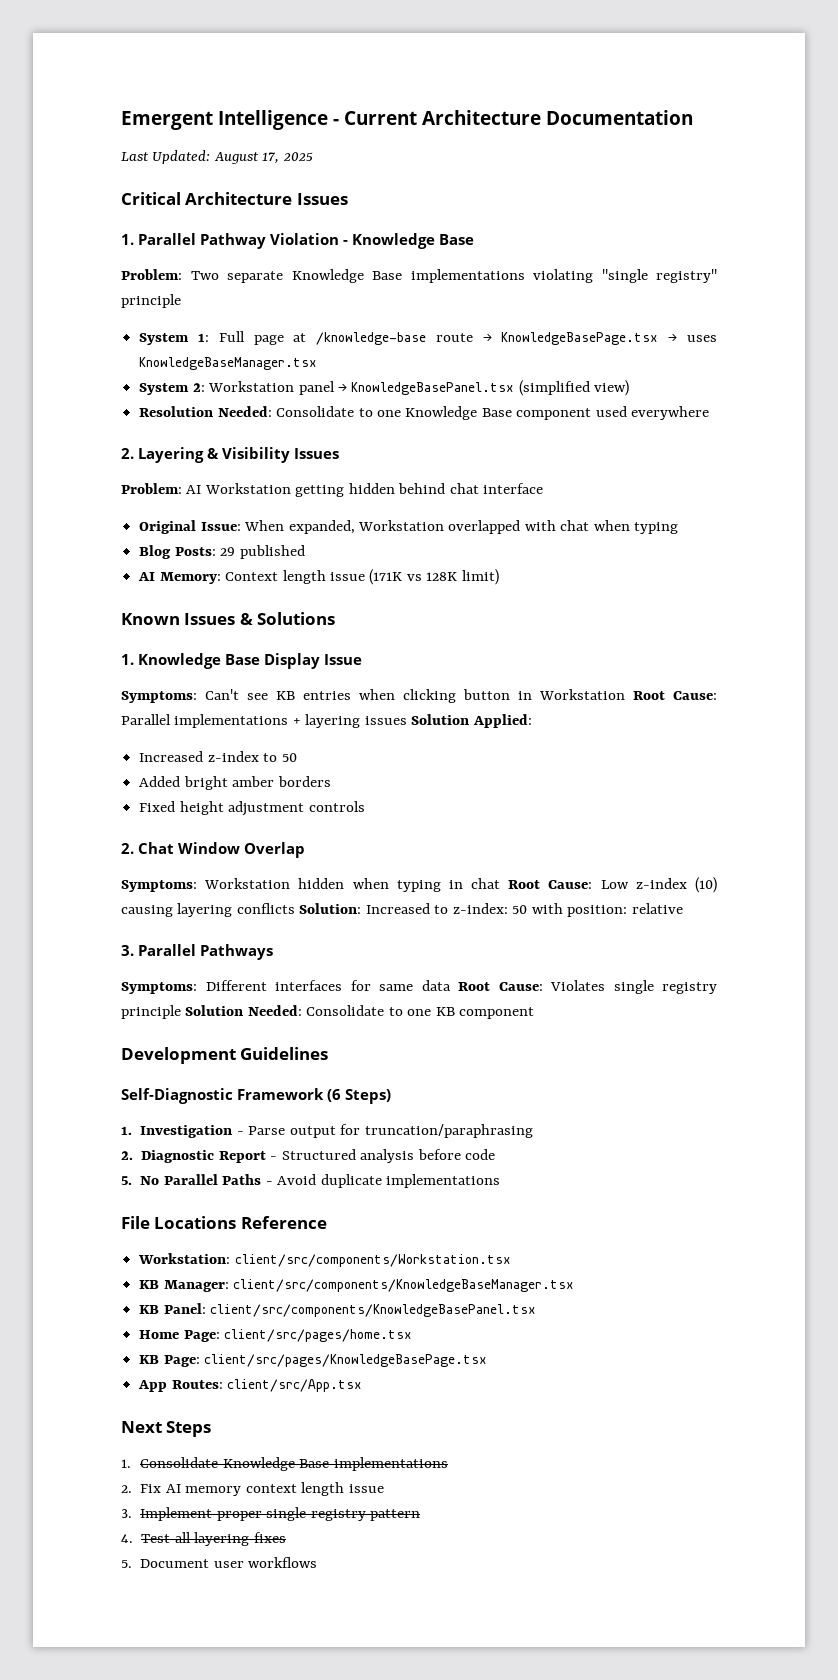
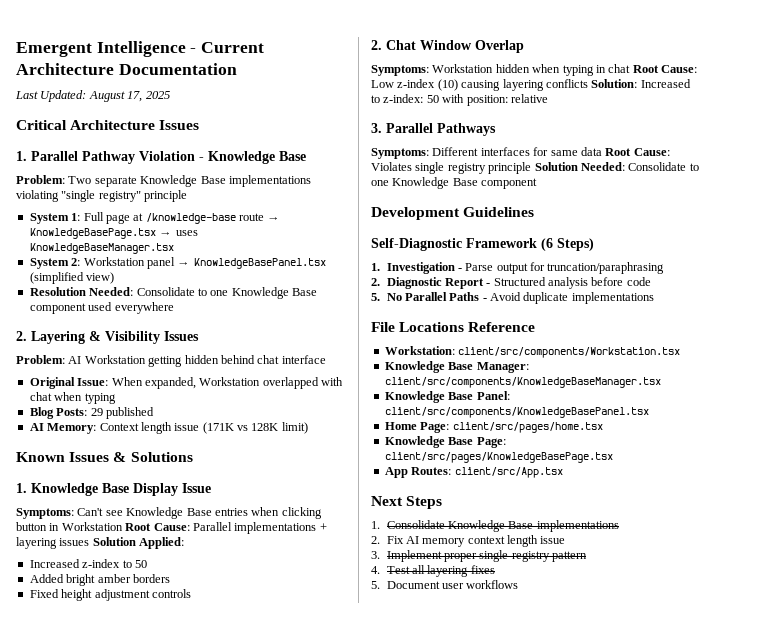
- Symptoms: Can't see KB entries when clicking button in Workstation Root Cause: Parallel implementations + layering issues Solution Applied:
+ Symptoms: Can't see Knowledge Base entries when clicking button in Workstation Root Cause: Parallel implementations + layering issues Solution Applied:
- Symptoms: Different interfaces for same data Root Cause: Violates single registry principle Solution Needed: Consolidate to one KB component
+ Symptoms: Different interfaces for same data Root Cause: Violates single registry principle Solution Needed: Consolidate to one Knowledge Base component
- KB Manager: client/src/components/KnowledgeBaseManager.tsx
+ Knowledge Base Manager: client/src/components/KnowledgeBaseManager.tsx
- KB Panel: client/src/components/KnowledgeBasePanel.tsx
+ Knowledge Base Panel: client/src/components/KnowledgeBasePanel.tsx
- KB Page: client/src/pages/KnowledgeBasePage.tsx
+ Knowledge Base Page: client/src/pages/KnowledgeBasePage.tsx

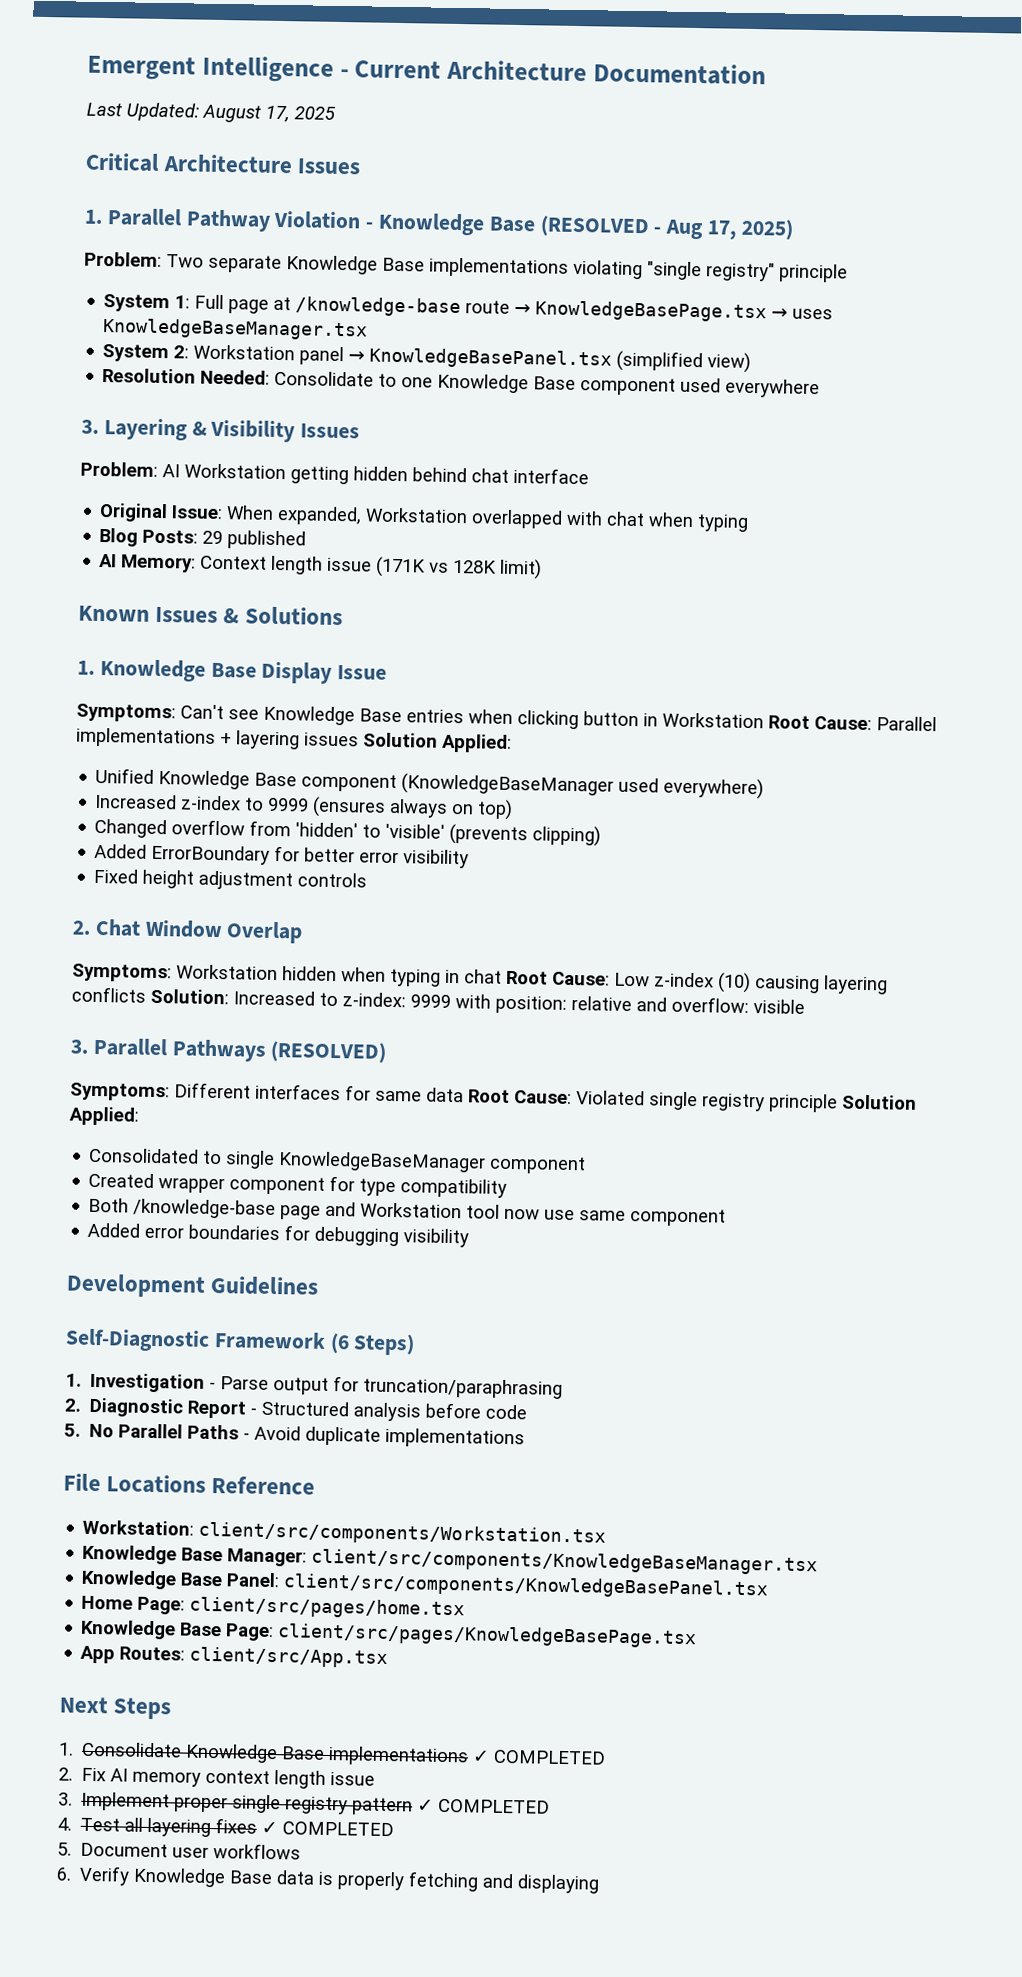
- 1. Parallel Pathway Violation - Knowledge Base
+ 1. Parallel Pathway Violation - Knowledge Base (RESOLVED - Aug 17, 2025)
- 2. Layering & Visibility Issues
+ 3. Layering & Visibility Issues
- Increased z-index to 50
- Added bright amber borders
+ Unified Knowledge Base component (KnowledgeBaseManager used everywhere)
+ Increased z-index to 9999 (ensures always on top)
+ Changed overflow from 'hidden' to 'visible' (prevents clipping)
+ Added ErrorBoundary for better error visibility
- Symptoms: Workstation hidden when typing in chat Root Cause: Low z-index (10) causing layering conflicts Solution: Increased to z-index: 50 with position: relative
+ Symptoms: Workstation hidden when typing in chat Root Cause: Low z-index (10) causing layering conflicts Solution: Increased to z-index: 9999 with position: relative and overflow: visible
- 3. Parallel Pathways
+ 3. Parallel Pathways (RESOLVED)
- Symptoms: Different interfaces for same data Root Cause: Violates single registry principle Solution Needed: Consolidate to one Knowledge Base component
+ Symptoms: Different interfaces for same data Root Cause: Violated single registry principle Solution Applied:
+ Consolidated to single KnowledgeBaseManager component
+ Created wrapper component for type compatibility
+ Both /knowledge-base page and Workstation tool now use same component
+ Added error boundaries for debugging visibility
- 1. Consolidate Knowledge Base implementations
+ 1. Consolidate Knowledge Base implementations ✓ COMPLETED
- 3. Implement proper single registry pattern
+ 3. Implement proper single registry pattern ✓ COMPLETED
- 4. Test all layering fixes
+ 4. Test all layering fixes ✓ COMPLETED
+ 6. Verify Knowledge Base data is properly fetching and displaying

